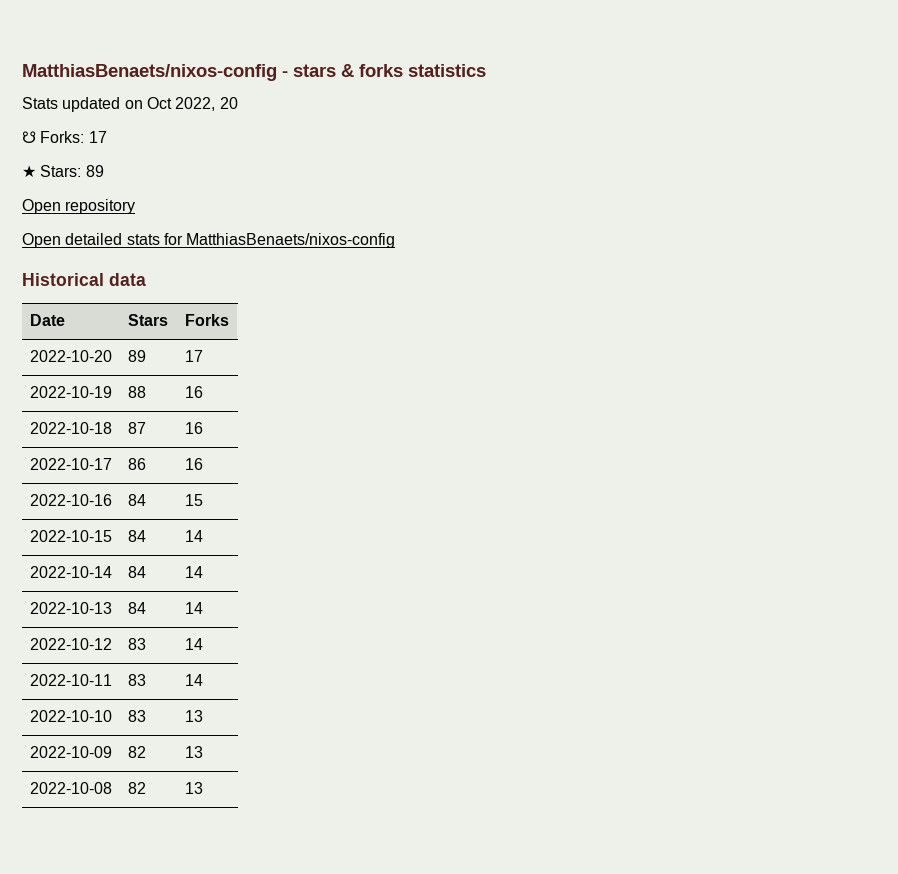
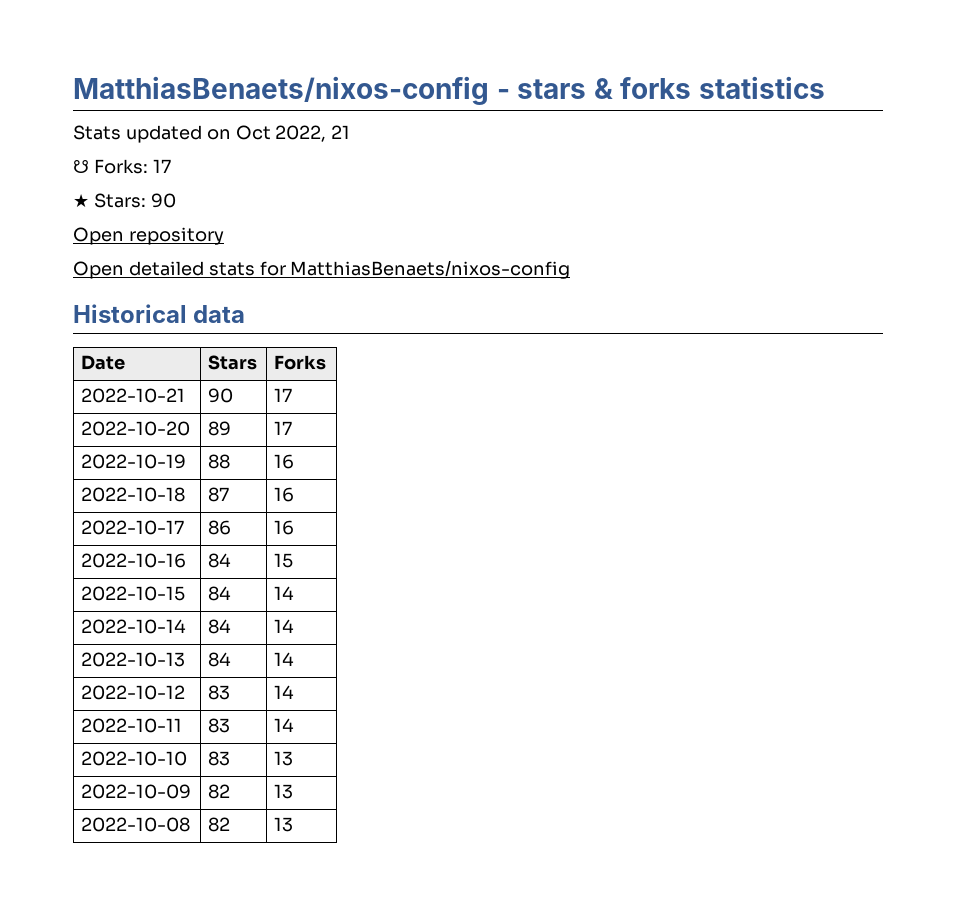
- Stats updated on Oct 2022, 20
+ Stats updated on Oct 2022, 21
- ★ Stars: 89
+ ★ Stars: 90
+ 2022-10-21 | 90 | 17

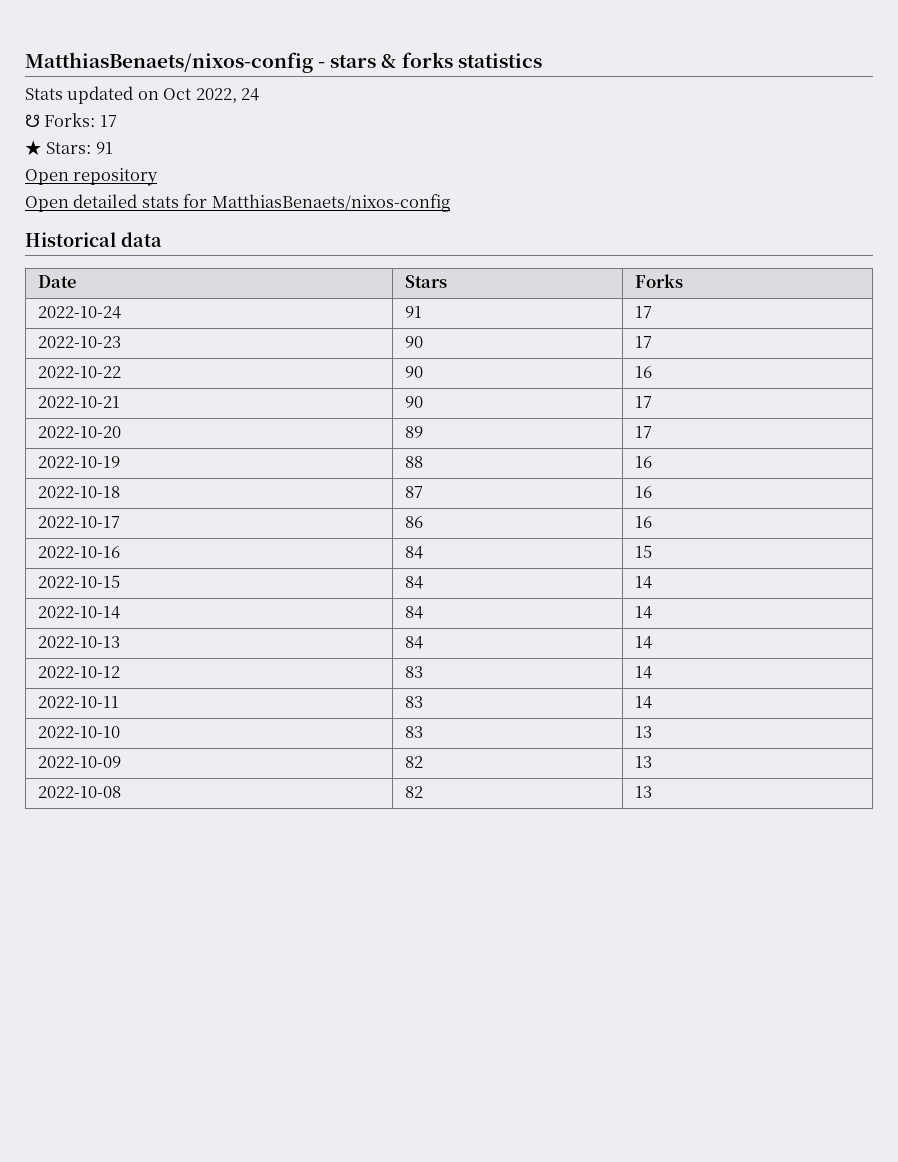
- Stats updated on Oct 2022, 21
+ Stats updated on Oct 2022, 24
- ★ Stars: 90
+ ★ Stars: 91
+ 2022-10-24 | 91 | 17
+ 2022-10-23 | 90 | 17
+ 2022-10-22 | 90 | 16

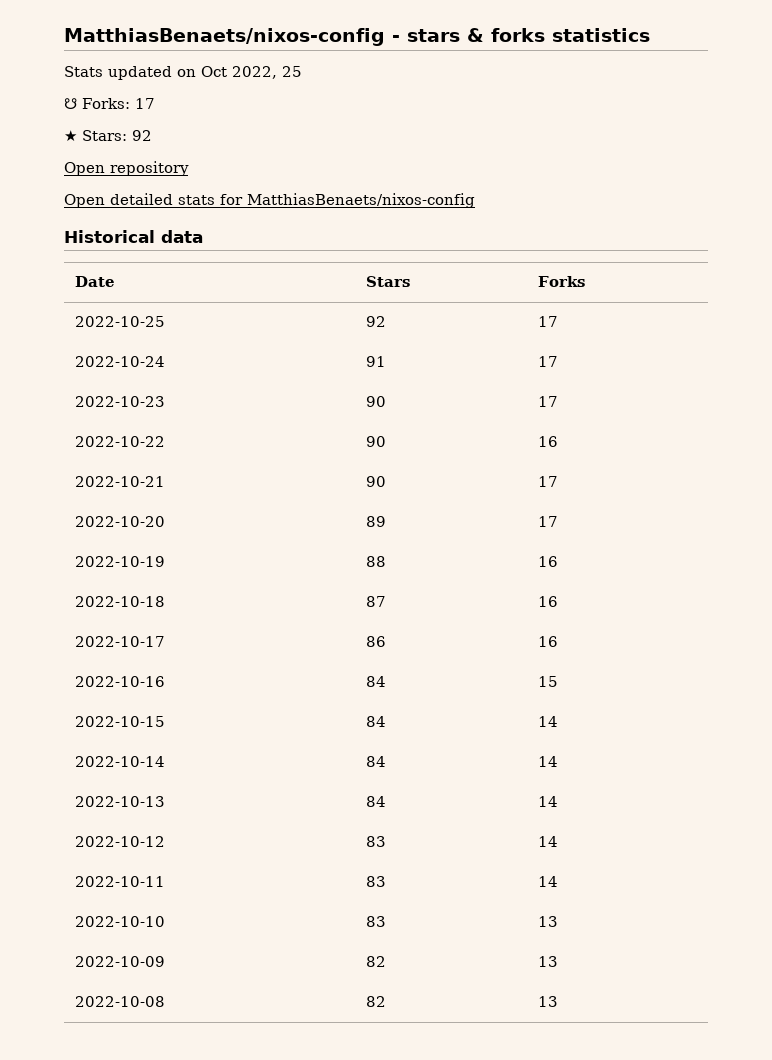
- Stats updated on Oct 2022, 24
+ Stats updated on Oct 2022, 25
- ★ Stars: 91
+ ★ Stars: 92
+ 2022-10-25 | 92 | 17

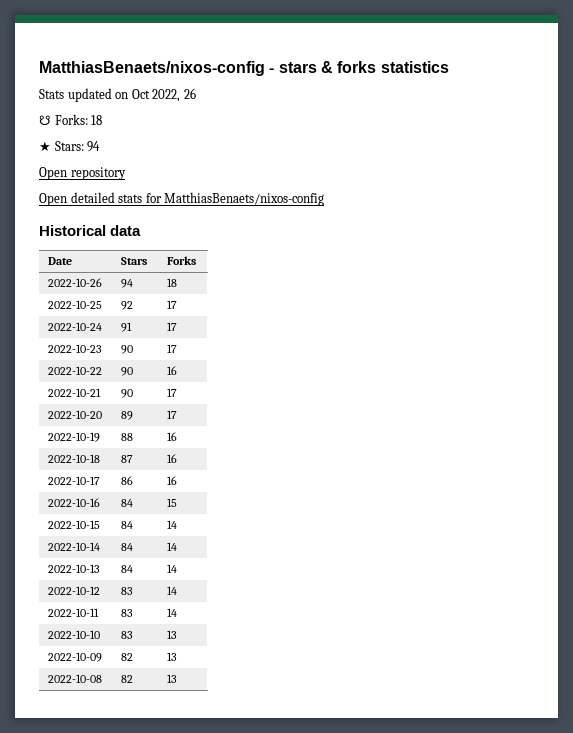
- Stats updated on Oct 2022, 25
+ Stats updated on Oct 2022, 26
- ☋ Forks: 17
+ ☋ Forks: 18
- ★ Stars: 92
+ ★ Stars: 94
+ 2022-10-26 | 94 | 18

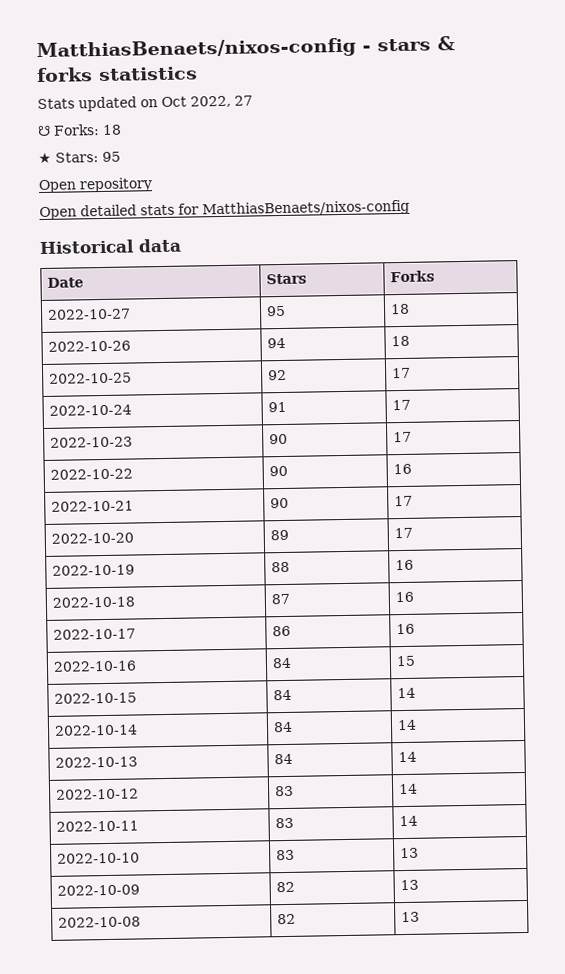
- Stats updated on Oct 2022, 26
+ Stats updated on Oct 2022, 27
- ★ Stars: 94
+ ★ Stars: 95
+ 2022-10-27 | 95 | 18

